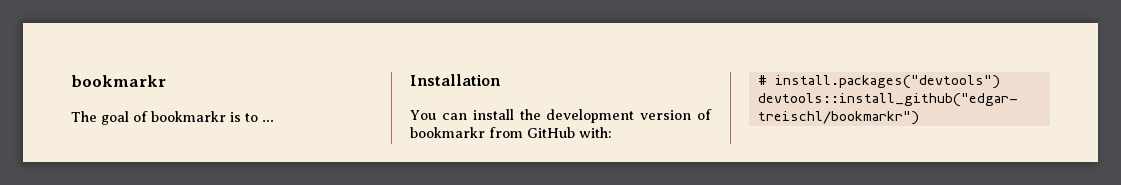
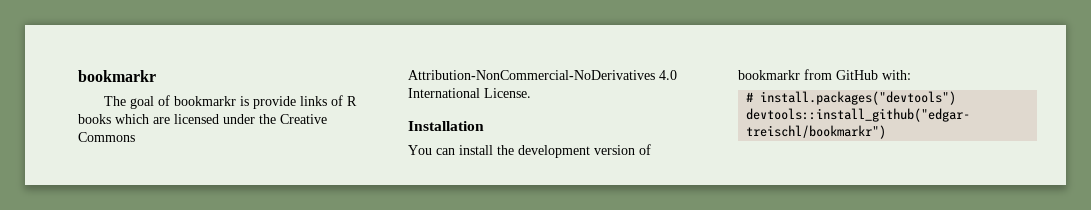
- The goal of bookmarkr is to …
+ The goal of bookmarkr is provide links of R books which are licensed under the Creative Commons Attribution-NonCommercial-NoDerivatives 4.0 International License.

